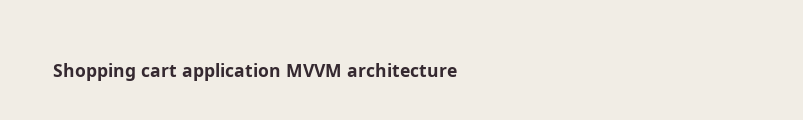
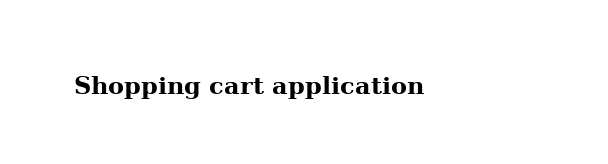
- Shopping cart application MVVM architecture
+ Shopping cart application

